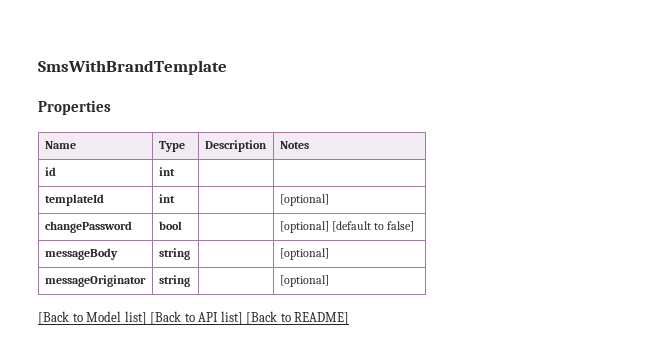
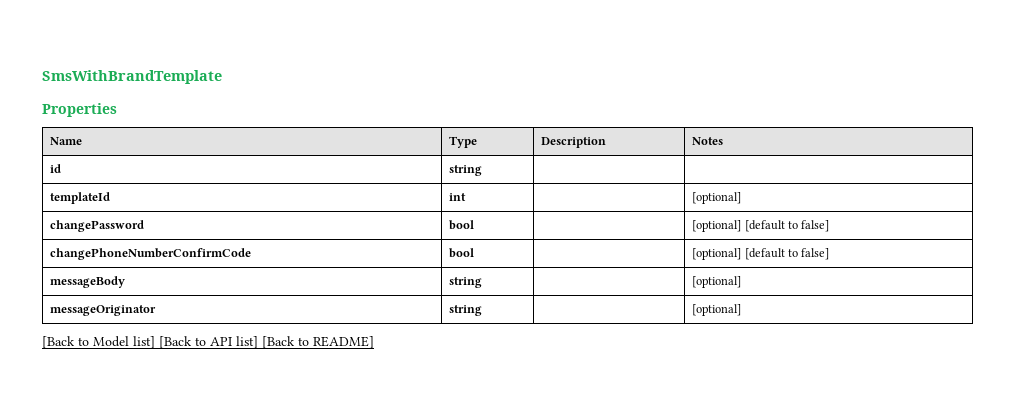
- id | int | |
+ id | string | |
+ changePhoneNumberConfirmCode | bool | | [optional] [default to false]

